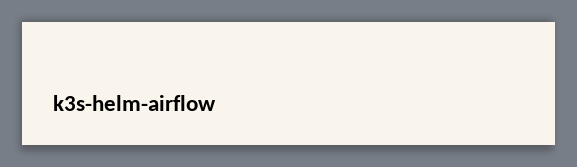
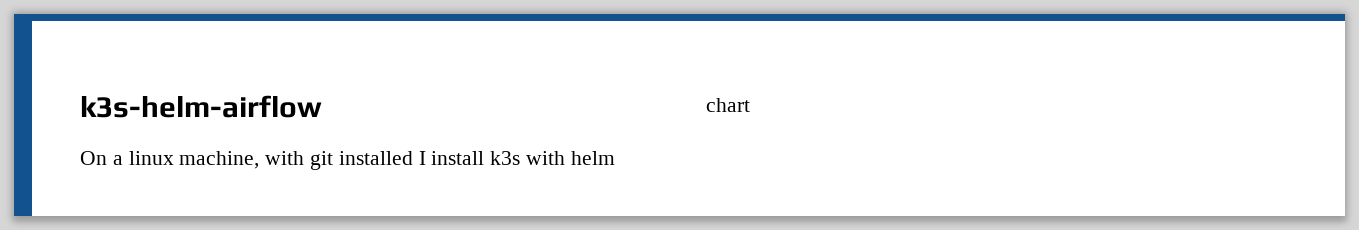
+ On a linux machine, with git installed I install k3s with helm chart

